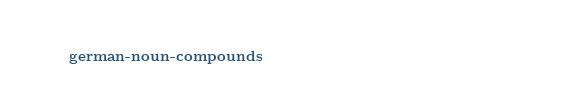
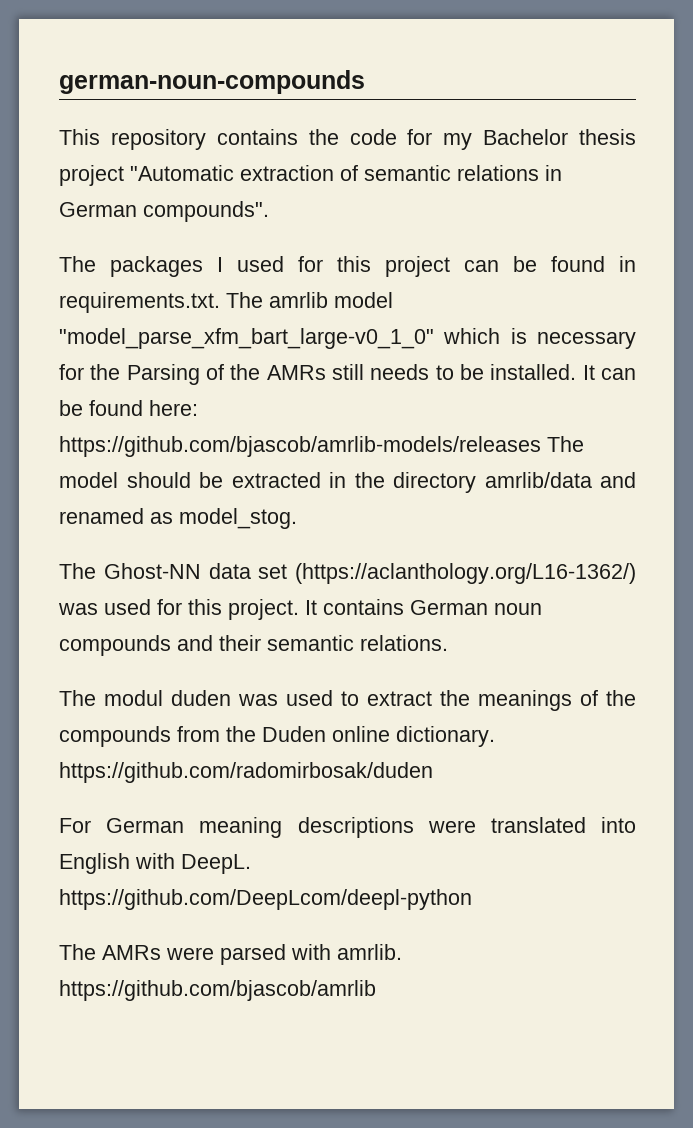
+ This repository contains the code for my Bachelor thesis project "Automatic extraction of semantic relations in German compounds".
+ The packages I used for this project can be found in requirements.txt. The amrlib model "model_parse_xfm_bart_large-v0_1_0" which is necessary for the Parsing of the AMRs still needs to be installed. It can be found here: https://github.com/bjascob/amrlib-models/releases The model should be extracted in the directory amrlib/data and renamed as model_stog.
+ The Ghost-NN data set (https://aclanthology.org/L16-1362/) was used for this project. It contains German noun compounds and their semantic relations.
+ The modul duden was used to extract the meanings of the compounds from the Duden online dictionary. https://github.com/radomirbosak/duden
+ For German meaning descriptions were translated into English with DeepL. https://github.com/DeepLcom/deepl-python
+ The AMRs were parsed with amrlib. https://github.com/bjascob/amrlib

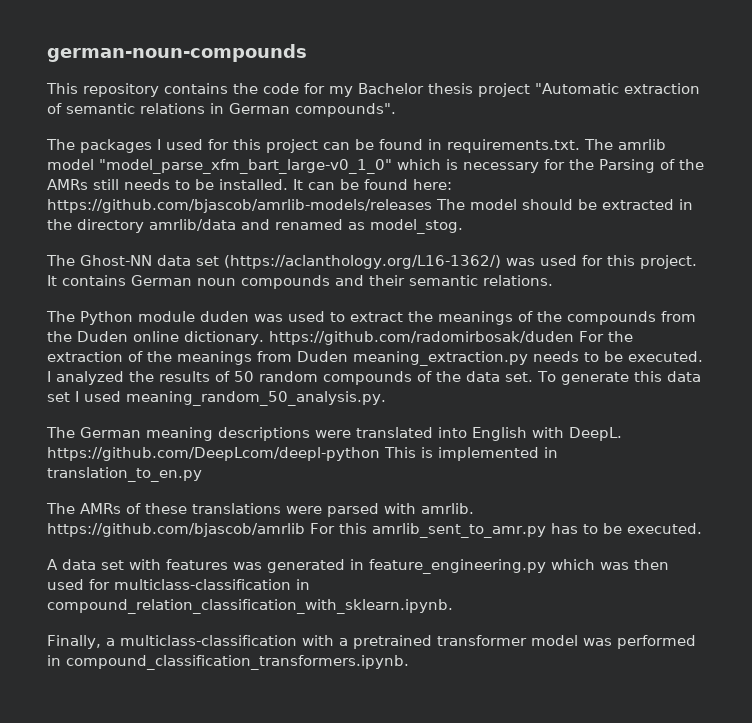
- The modul duden was used to extract the meanings of the compounds from the Duden online dictionary. https://github.com/radomirbosak/duden
- For German meaning descriptions were translated into English with DeepL. https://github.com/DeepLcom/deepl-python
+ The Python module duden was used to extract the meanings of the compounds from the Duden online dictionary. https://github.com/radomirbosak/duden For the extraction of the meanings from Duden meaning_extraction.py needs to be executed. I analyzed the results of 50 random compounds of the data set. To generate this data set I used meaning_random_50_analysis.py.
+ The German meaning descriptions were translated into English with DeepL. https://github.com/DeepLcom/deepl-python This is implemented in translation_to_en.py
- The AMRs were parsed with amrlib. https://github.com/bjascob/amrlib
+ The AMRs of these translations were parsed with amrlib. https://github.com/bjascob/amrlib For this amrlib_sent_to_amr.py has to be executed.
+ A data set with features was generated in feature_engineering.py which was then used for multiclass-classification in compound_relation_classification_with_sklearn.ipynb.
+ Finally, a multiclass-classification with a pretrained transformer model was performed in compound_classification_transformers.ipynb.

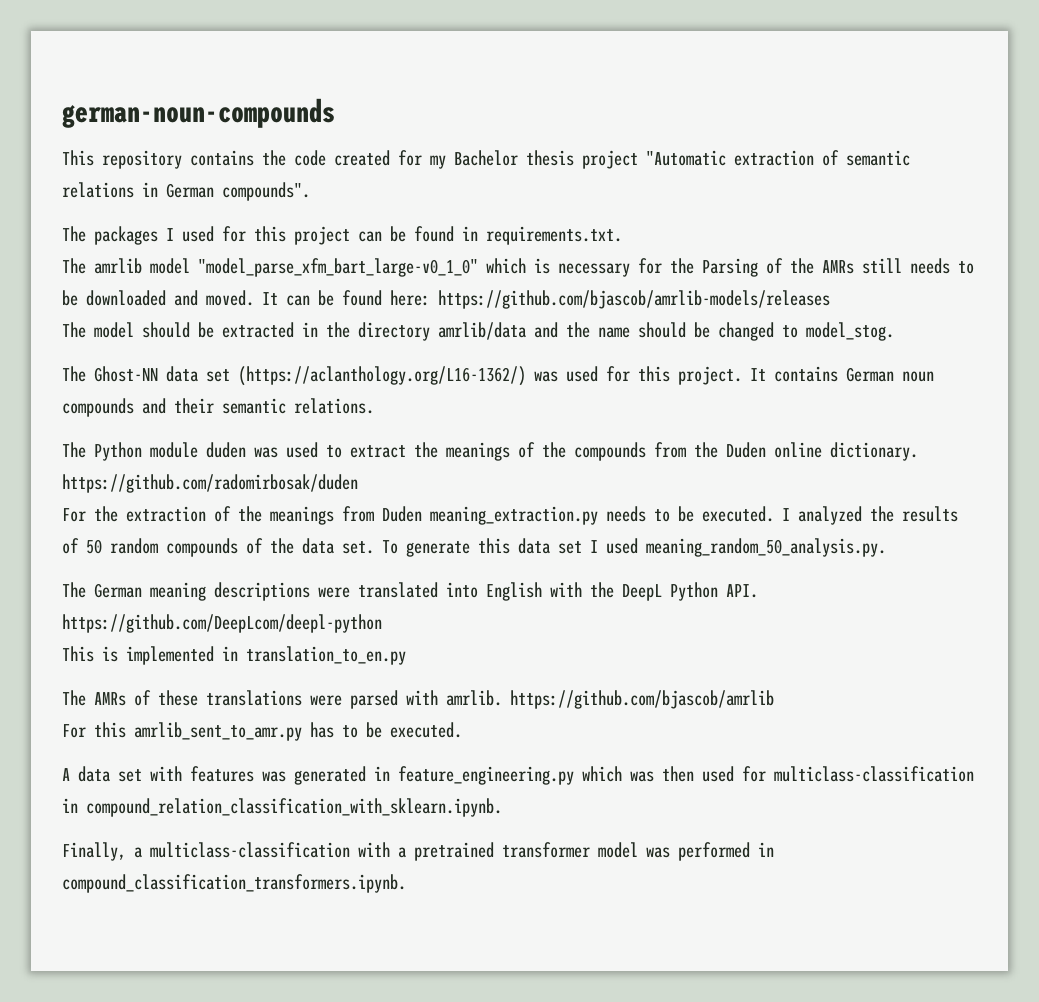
- This repository contains the code for my Bachelor thesis project "Automatic extraction of semantic relations in German compounds".
+ This repository contains the code created for my Bachelor thesis project "Automatic extraction of semantic relations in German compounds".
- The packages I used for this project can be found in requirements.txt. The amrlib model "model_parse_xfm_bart_large-v0_1_0" which is necessary for the Parsing of the AMRs still needs to be installed.
+ The packages I used for this project can be found in requirements.txt.
+ The amrlib model "model_parse_xfm_bart_large-v0_1_0" which is necessary for the Parsing of the AMRs still needs to be downloaded and moved.
- It can be found here: https://github.com/bjascob/amrlib-models/releases The model should be extracted in the directory amrlib/data and renamed as model_stog.
+ It can be found here: https://github.com/bjascob/amrlib-models/releases
+ The model should be extracted in the directory amrlib/data and the name should be changed to model_stog.
- The Python module duden was used to extract the meanings of the compounds from the Duden online dictionary. https://github.com/radomirbosak/duden For the extraction of the meanings from Duden meaning_extraction.py needs to be executed.
+ The Python module duden was used to extract the meanings of the compounds from the Duden online dictionary. https://github.com/radomirbosak/duden
+ For the extraction of the meanings from Duden meaning_extraction.py needs to be executed.
- The German meaning descriptions were translated into English with DeepL. https://github.com/DeepLcom/deepl-python This is implemented in translation_to_en.py
+ The German meaning descriptions were translated into English with the DeepL Python API. https://github.com/DeepLcom/deepl-python
+ This is implemented in translation_to_en.py
- The AMRs of these translations were parsed with amrlib. https://github.com/bjascob/amrlib For this amrlib_sent_to_amr.py has to be executed.
+ The AMRs of these translations were parsed with amrlib. https://github.com/bjascob/amrlib
+ For this amrlib_sent_to_amr.py has to be executed.

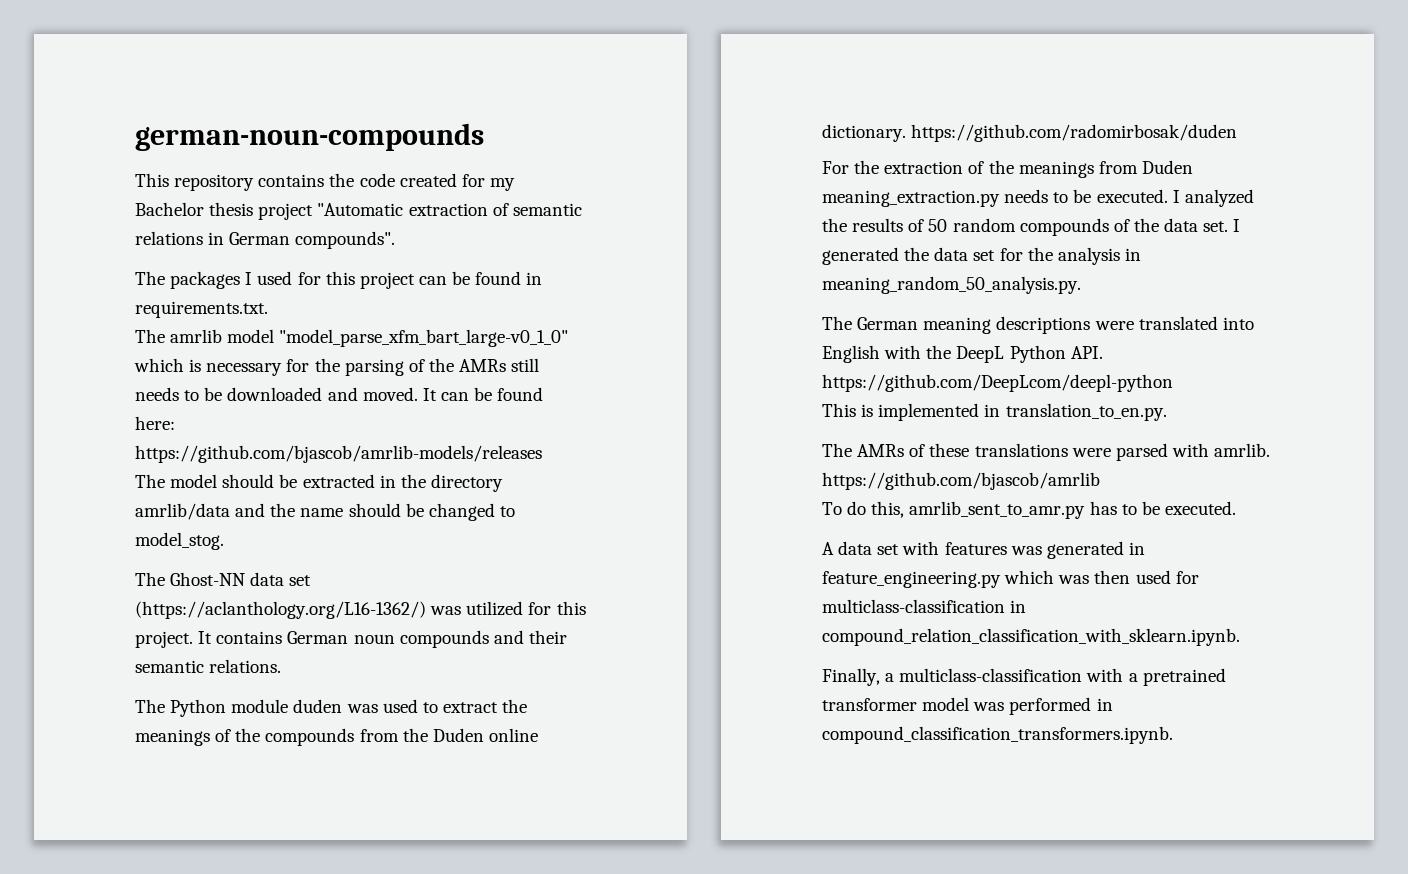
- The amrlib model "model_parse_xfm_bart_large-v0_1_0" which is necessary for the Parsing of the AMRs still needs to be downloaded and moved.
+ The amrlib model "model_parse_xfm_bart_large-v0_1_0" which is necessary for the parsing of the AMRs still needs to be downloaded and moved.
- The Ghost-NN data set (https://aclanthology.org/L16-1362/) was used for this project.
+ The Ghost-NN data set (https://aclanthology.org/L16-1362/) was utilized for this project.
- To generate this data set I used meaning_random_50_analysis.py.
+ I generated the data set for the analysis in meaning_random_50_analysis.py.
- This is implemented in translation_to_en.py
+ This is implemented in translation_to_en.py.
- For this amrlib_sent_to_amr.py has to be executed.
+ To do this, amrlib_sent_to_amr.py has to be executed.

